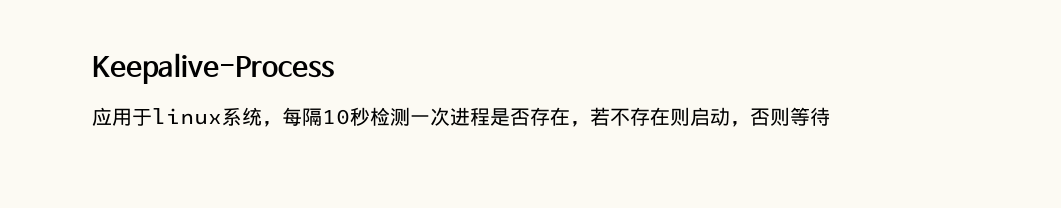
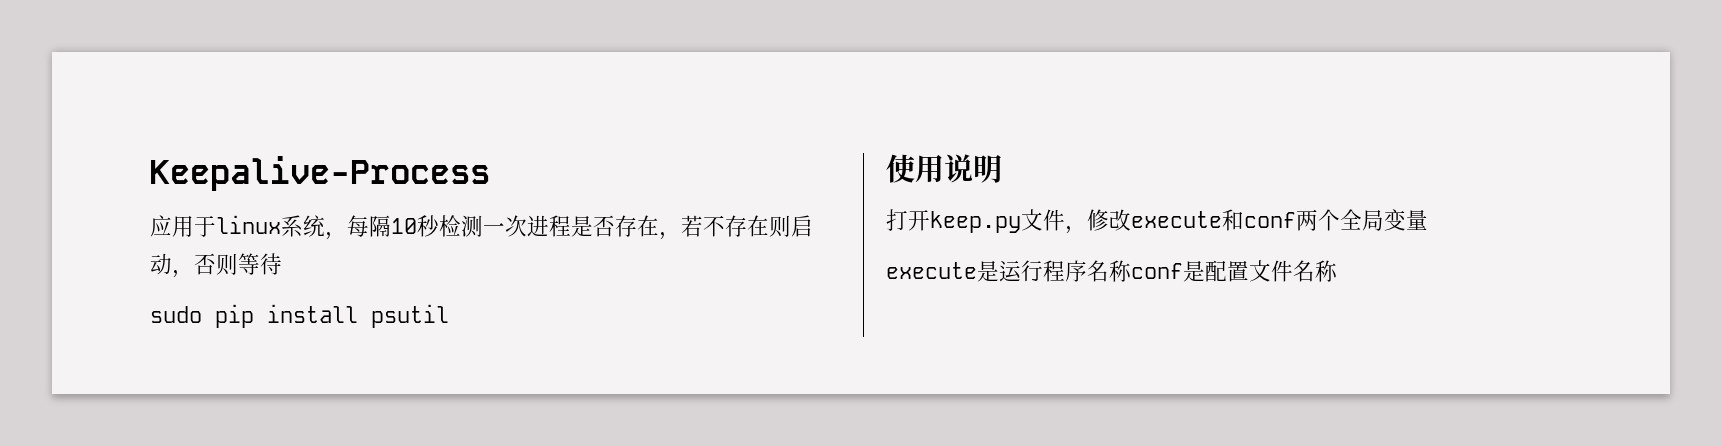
+ sudo pip install psutil
+ 使用说明
+ 打开keep.py文件，修改execute和conf两个全局变量
+ execute是运行程序名称conf是配置文件名称

